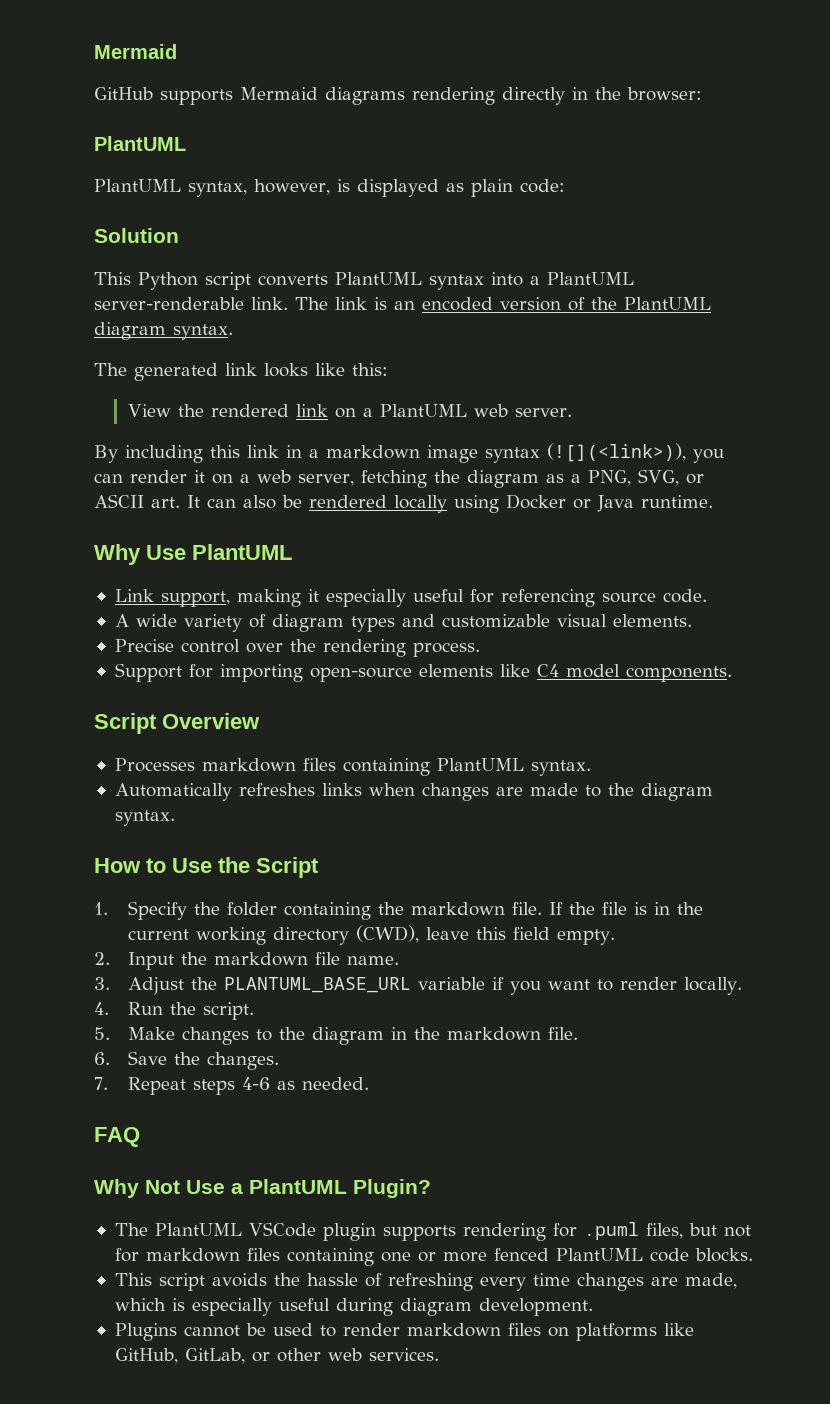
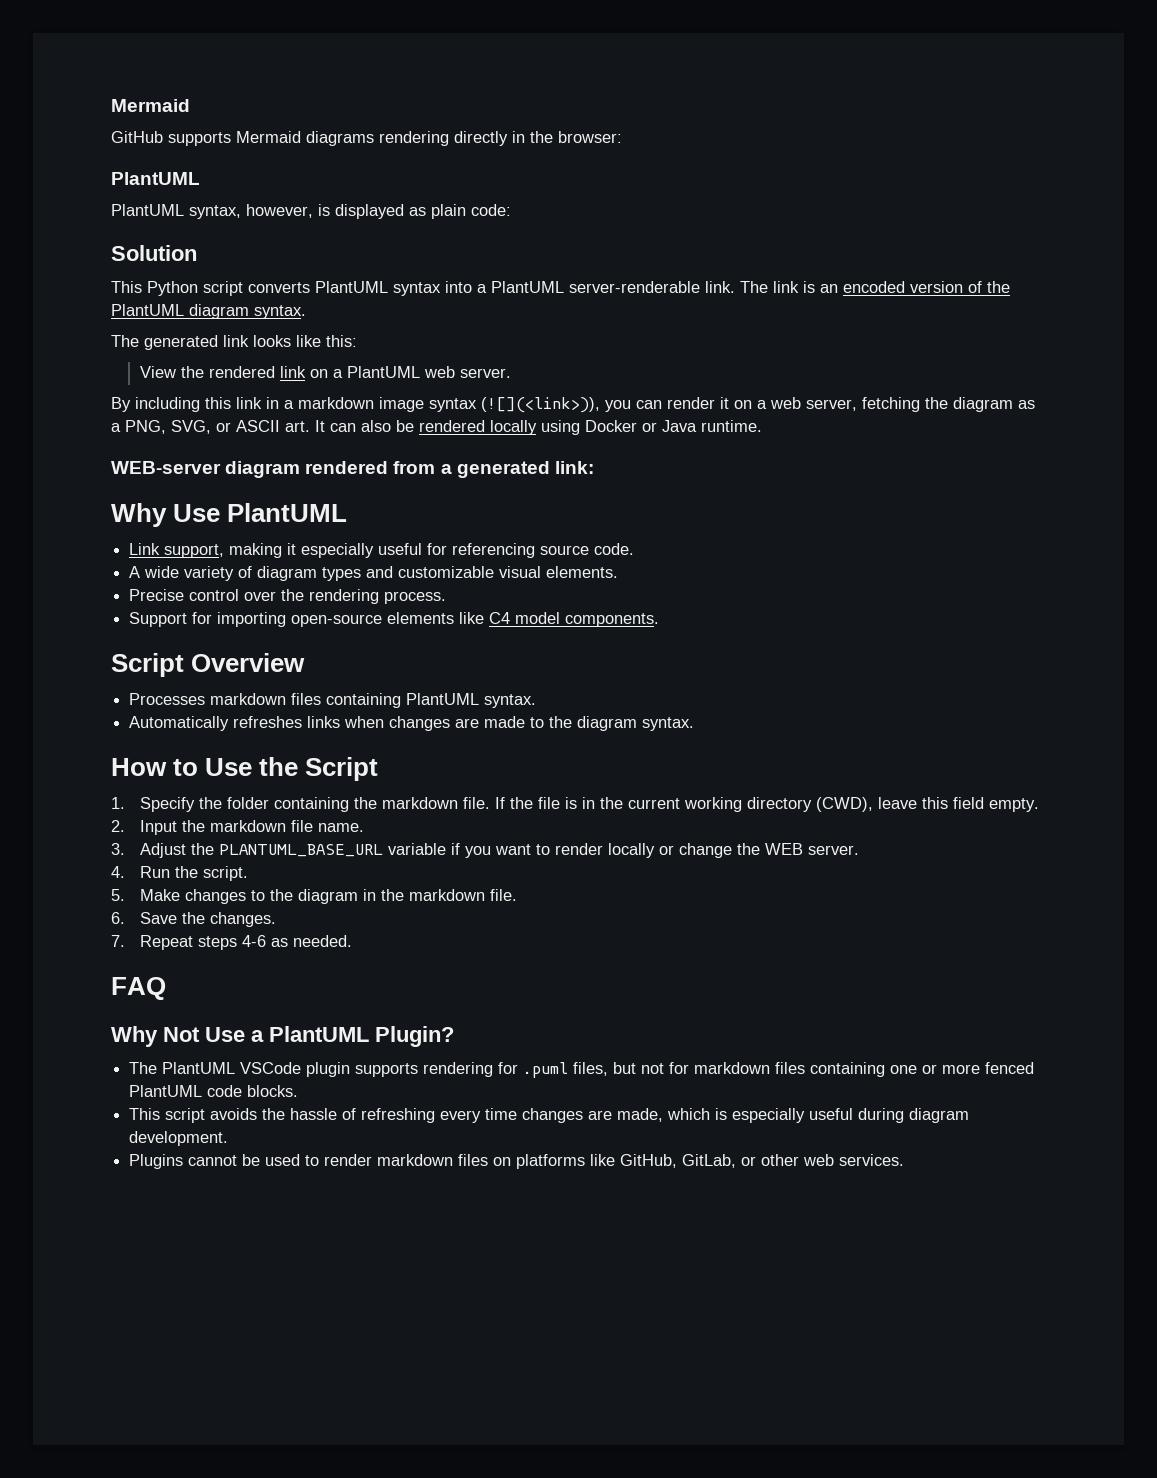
+ WEB-server diagram rendered from a generated link:
- 3. Adjust the PLANTUML_BASE_URL variable if you want to render locally.
+ 3. Adjust the PLANTUML_BASE_URL variable if you want to render locally or change the WEB server.

